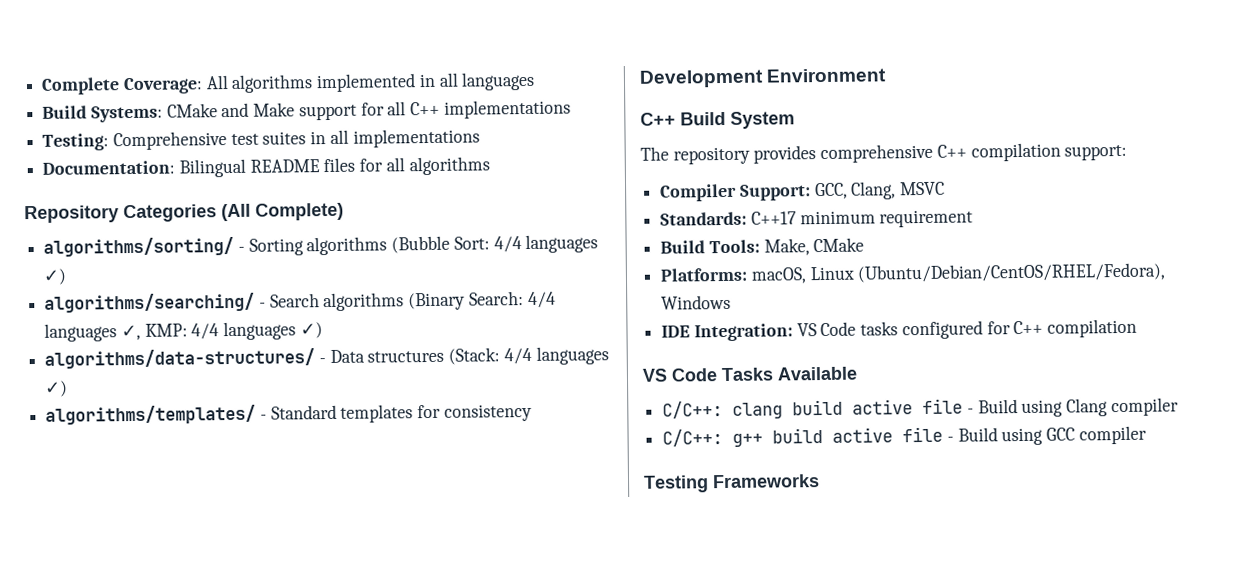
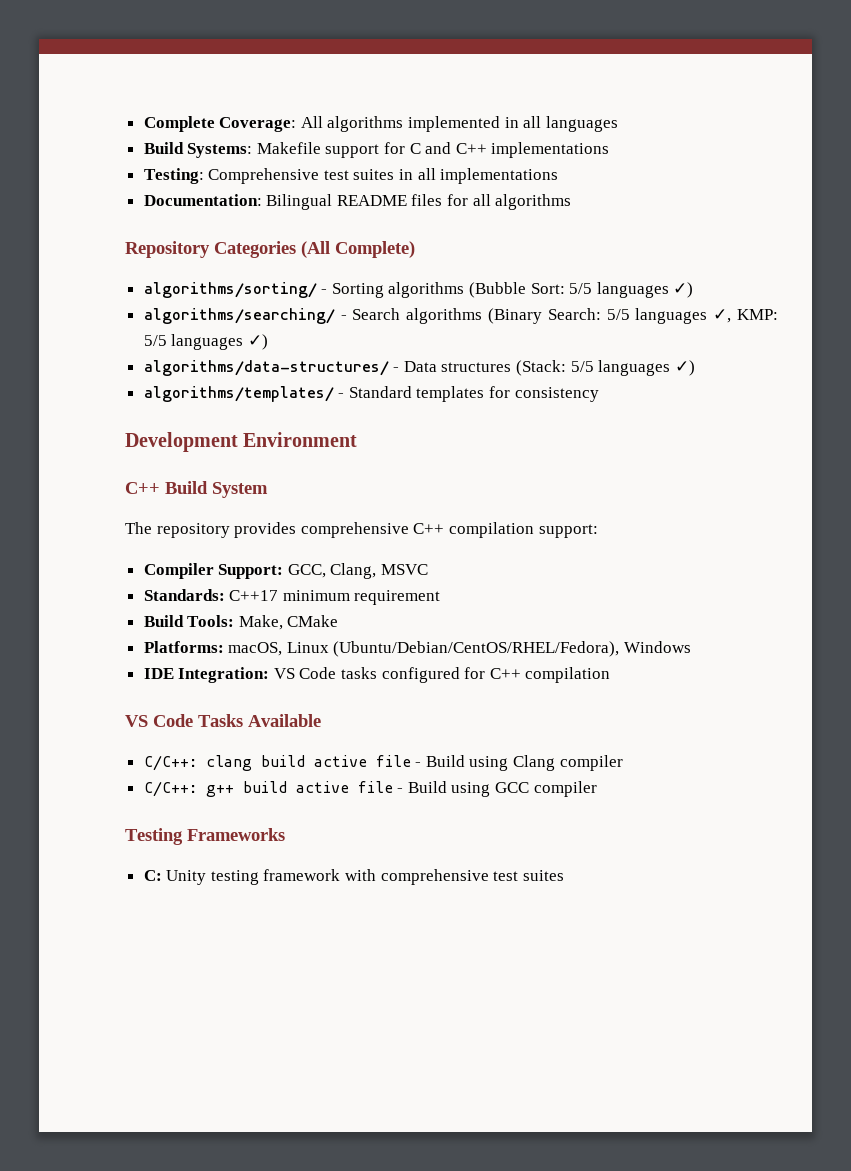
- Build Systems: CMake and Make support for all C++ implementations
+ Build Systems: Makefile support for C and C++ implementations
- algorithms/sorting/ - Sorting algorithms (Bubble Sort: 4/4 languages ✓)
+ algorithms/sorting/ - Sorting algorithms (Bubble Sort: 5/5 languages ✓)
- algorithms/searching/ - Search algorithms (Binary Search: 4/4 languages ✓, KMP: 4/4 languages ✓)
+ algorithms/searching/ - Search algorithms (Binary Search: 5/5 languages ✓, KMP: 5/5 languages ✓)
- algorithms/data-structures/ - Data structures (Stack: 4/4 languages ✓)
+ algorithms/data-structures/ - Data structures (Stack: 5/5 languages ✓)
+ C: Unity testing framework with comprehensive test suites

